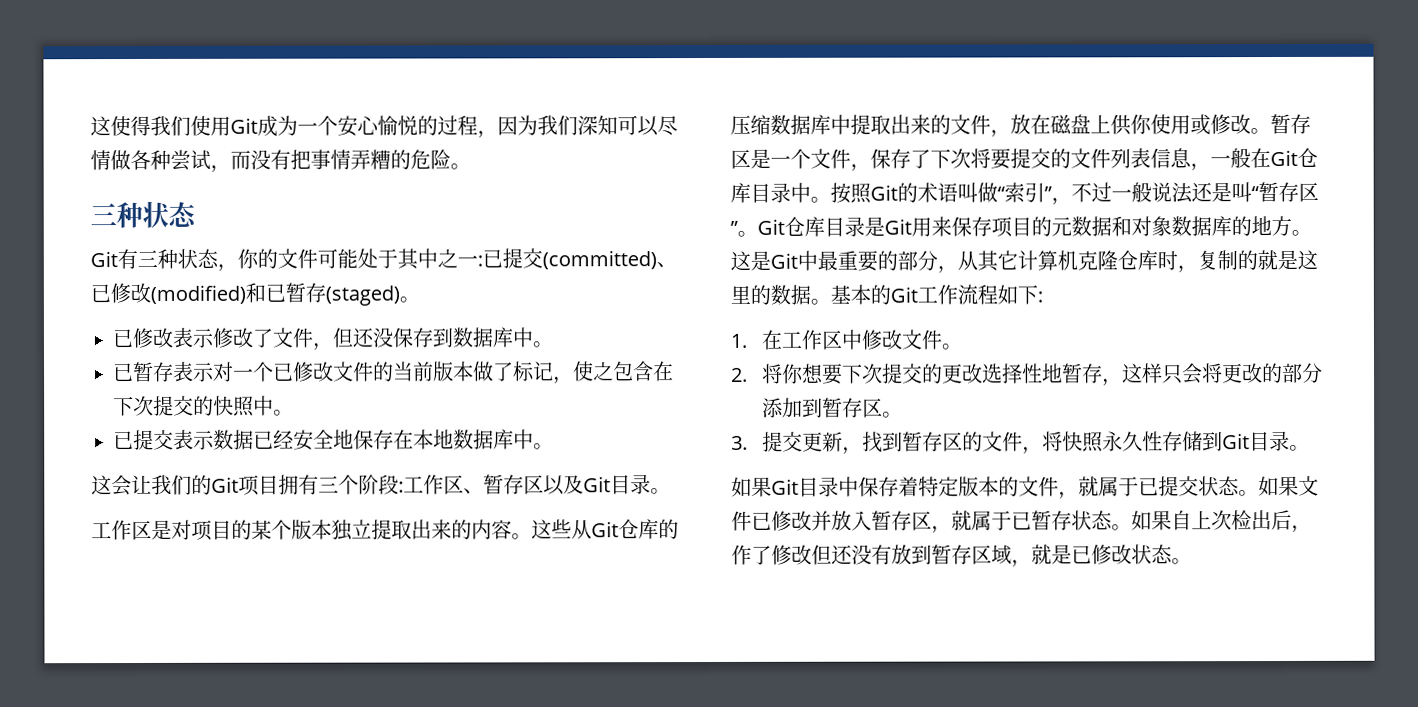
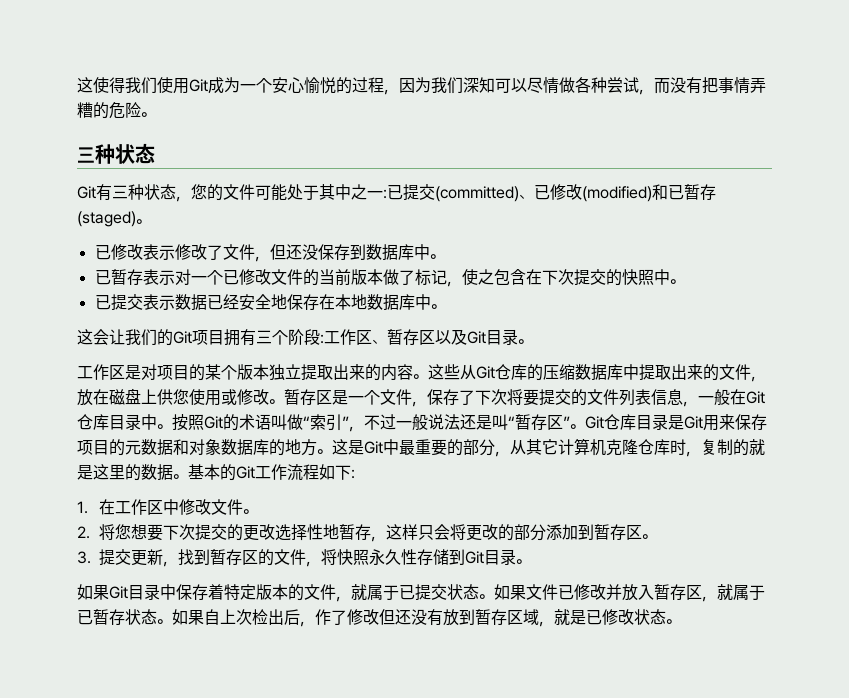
- Git有三种状态，你的文件可能处于其中之一:已提交(committed)、已修改(modified)和已暂存(staged)。
+ Git有三种状态，您的文件可能处于其中之一:已提交(committed)、已修改(modified)和已暂存(staged)。
- 这些从Git仓库的压缩数据库中提取出来的文件，放在磁盘上供你使用或修改。
+ 这些从Git仓库的压缩数据库中提取出来的文件，放在磁盘上供您使用或修改。
- 2.将你想要下次提交的更改选择性地暂存，这样只会将更改的部分添加到暂存区。
+ 2.将您想要下次提交的更改选择性地暂存，这样只会将更改的部分添加到暂存区。

